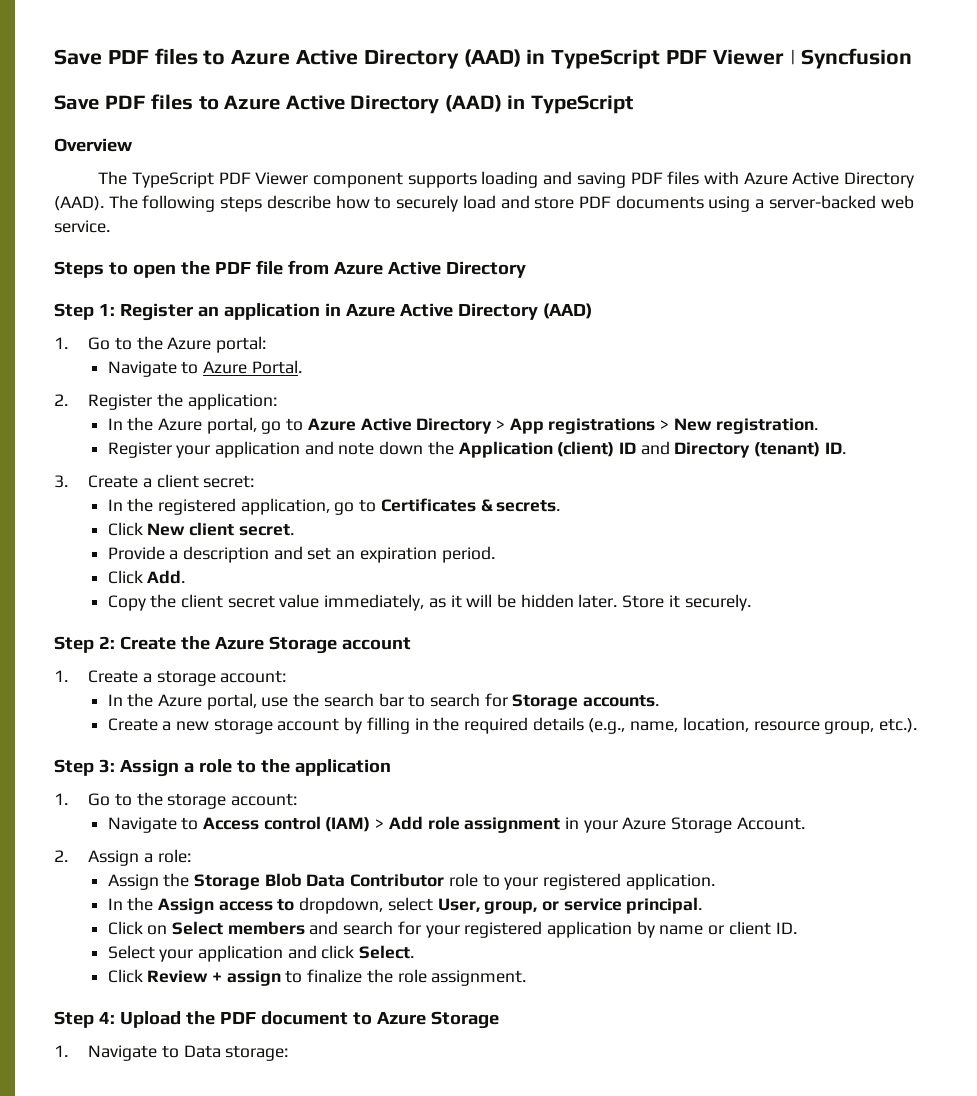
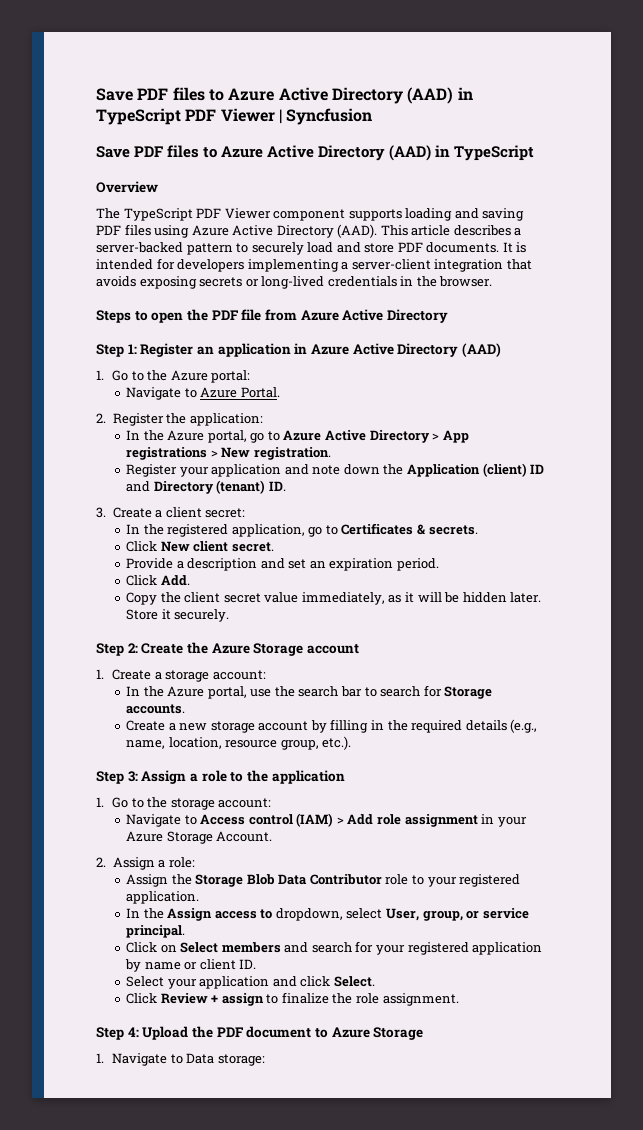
- The TypeScript PDF Viewer component supports loading and saving PDF files with Azure Active Directory (AAD).
+ The TypeScript PDF Viewer component supports loading and saving PDF files using Azure Active Directory (AAD).
- The following steps describe how to securely load and store PDF documents using a server-backed web service.
+ This article describes a server-backed pattern to securely load and store PDF documents. It is intended for developers implementing a server-client integration that avoids exposing secrets or long-lived credentials in the browser.

